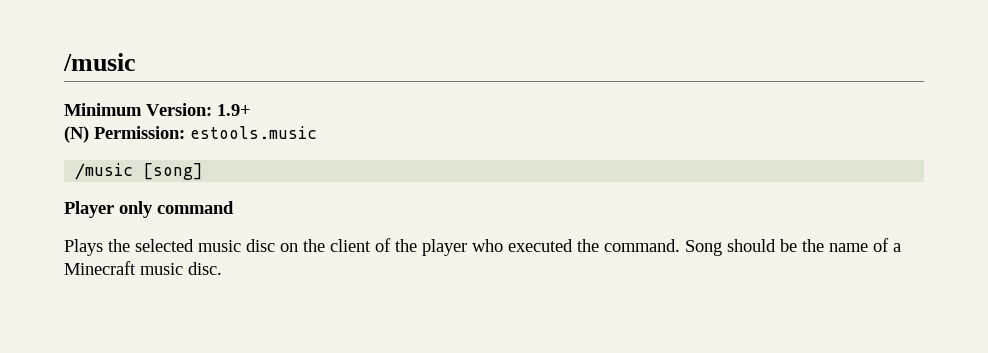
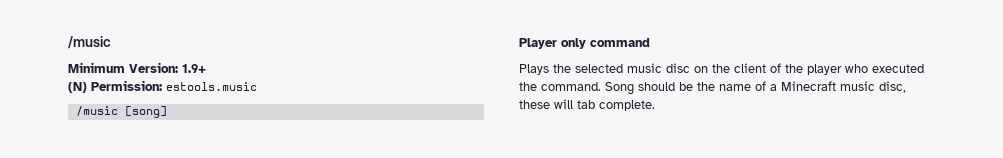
- Song should be the name of a Minecraft music disc.
+ Song should be the name of a Minecraft music disc, these will tab complete.

